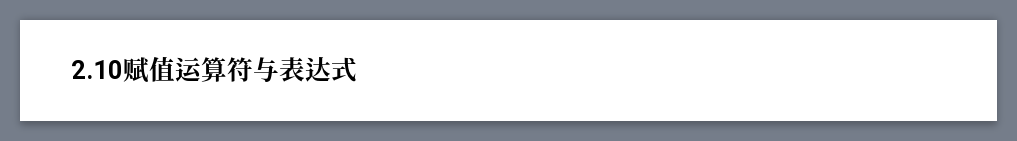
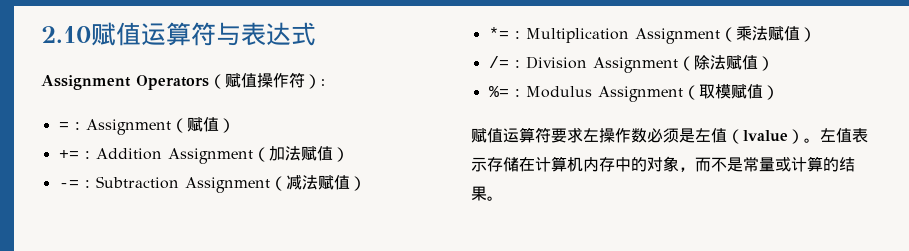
+ Assignment Operators（赋值操作符）:
+ = : Assignment（赋值）
+ += : Addition Assignment（加法赋值）
+ -= : Subtraction Assignment（减法赋值）
+ *= : Multiplication Assignment（乘法赋值）
+ /= : Division Assignment（除法赋值）
+ %= : Modulus Assignment（取模赋值）
+ 赋值运算符要求左操作数必须是左值（lvalue）。左值表示存储在计算机内存中的对象，而不是常量或计算的结果。

